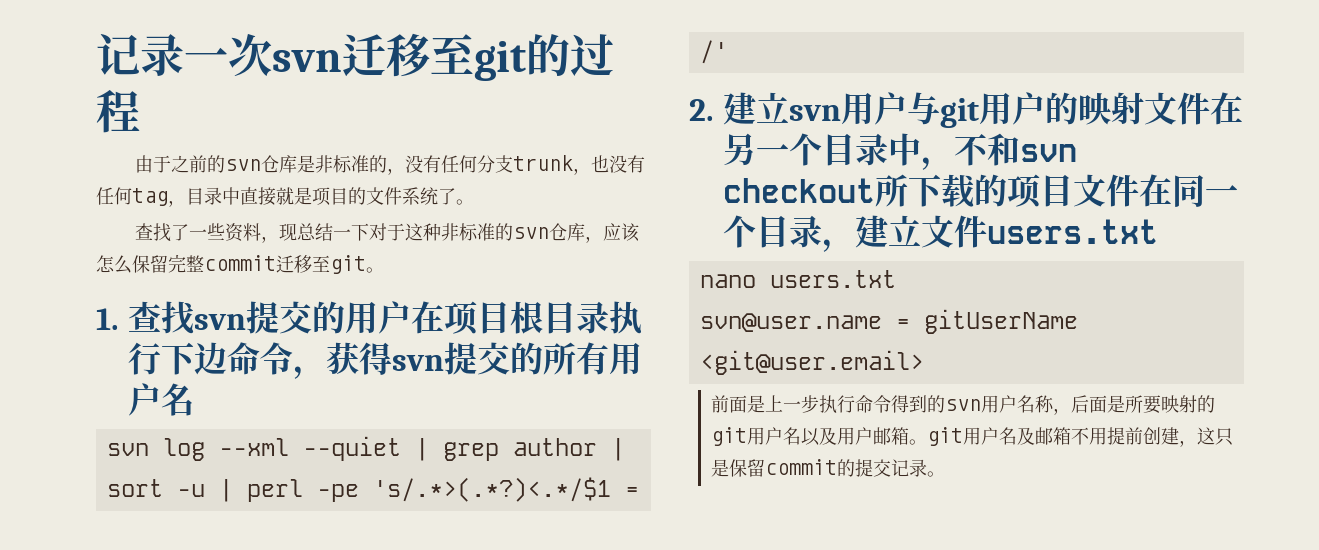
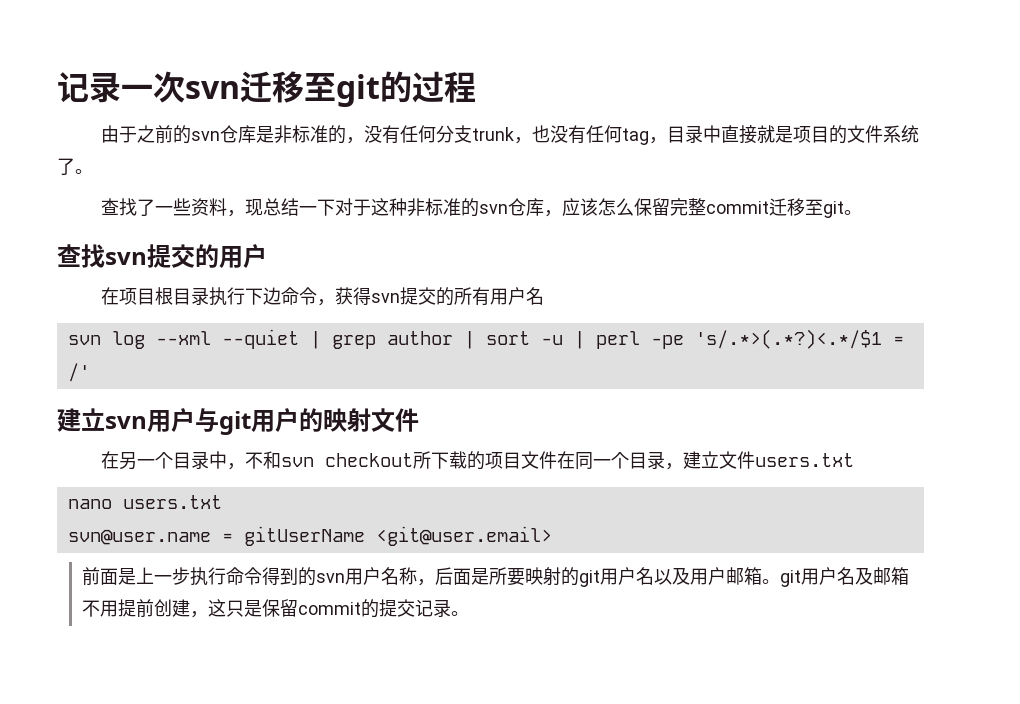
- 1.查找svn提交的用户在项目根目录执行下边命令，获得svn提交的所有用户名
+ 查找svn提交的用户
+ 在项目根目录执行下边命令，获得svn提交的所有用户名
- 2.建立svn用户与git用户的映射文件在另一个目录中，不和svn checkout所下载的项目文件在同一个目录，建立文件users.txt
+ 建立svn用户与git用户的映射文件
+ 在另一个目录中，不和svn checkout所下载的项目文件在同一个目录，建立文件users.txt

